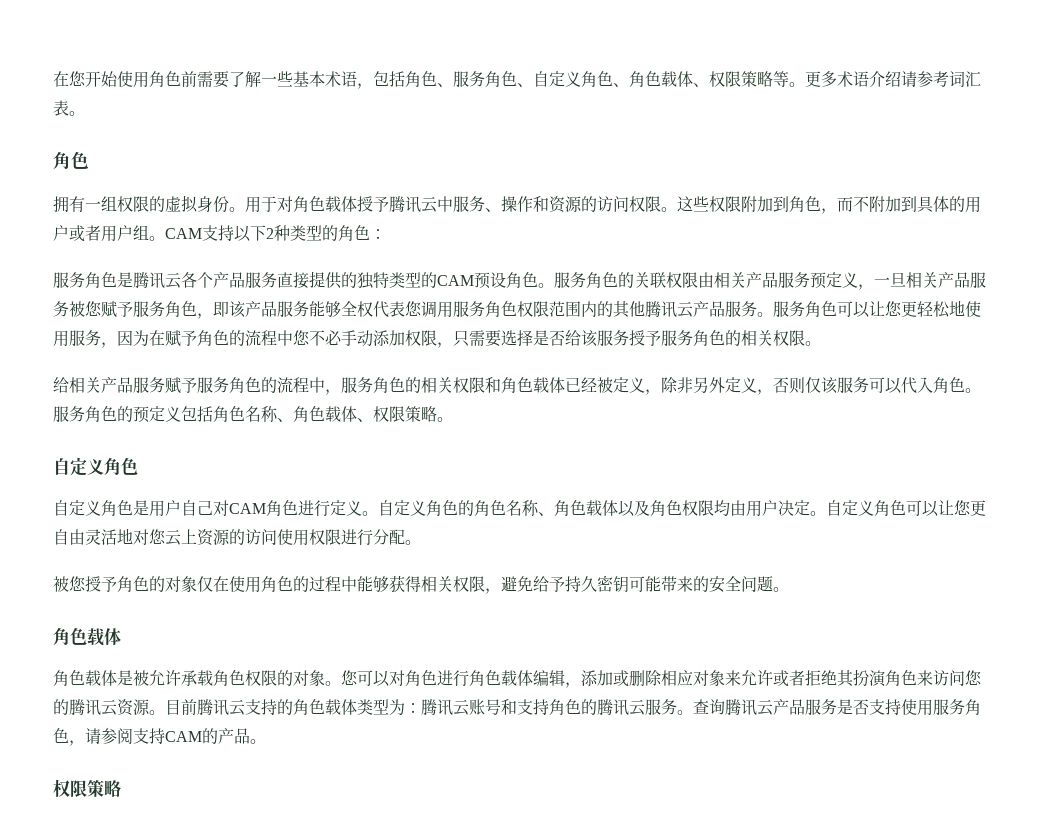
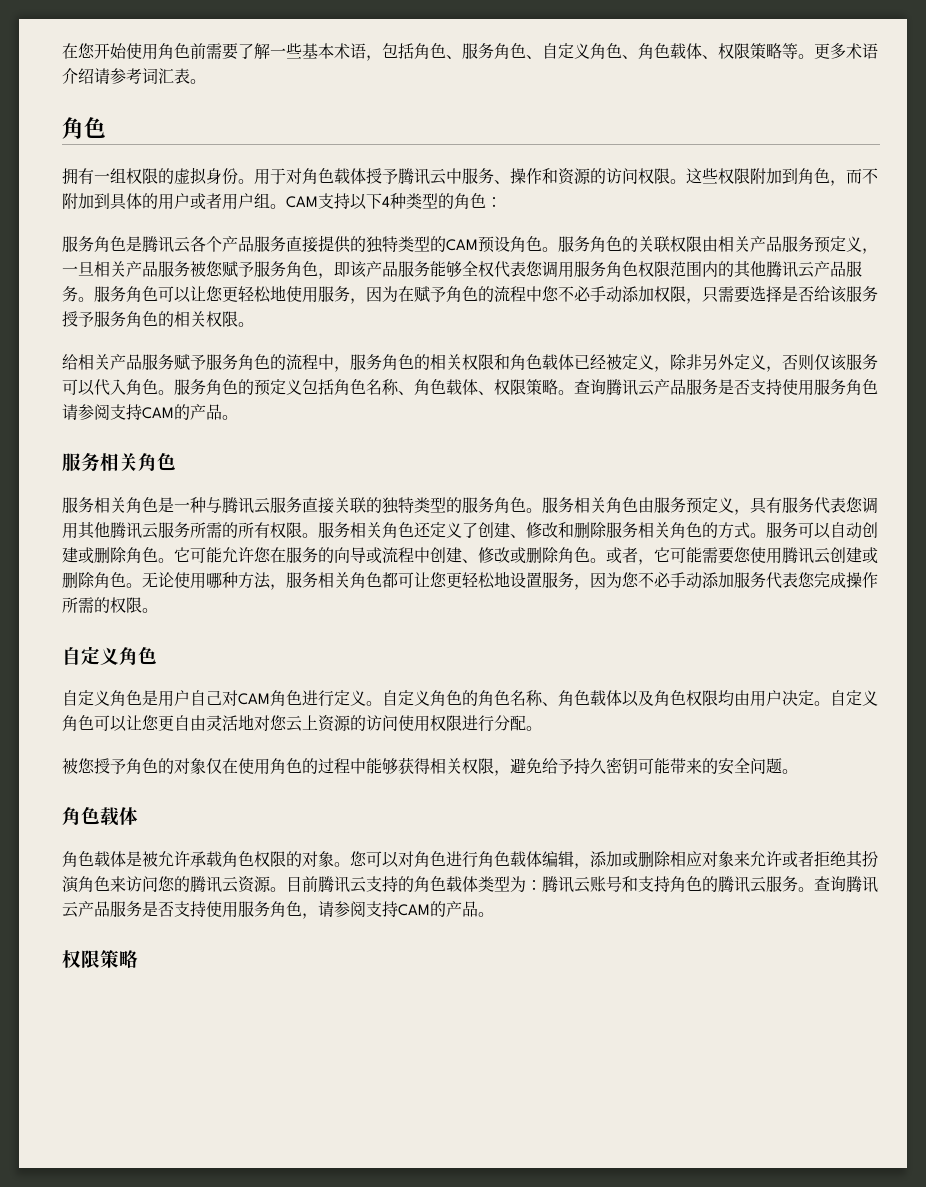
- CAM支持以下2种类型的角色：
+ CAM支持以下4种类型的角色：
+ 查询腾讯云产品服务是否支持使用服务角色请参阅支持CAM的产品。
+ 服务相关角色
+ 服务相关角色是一种与腾讯云服务直接关联的独特类型的服务角色。服务相关角色由服务预定义，具有服务代表您调用其他腾讯云服务所需的所有权限。服务相关角色还定义了创建、修改和删除服务相关角色的方式。服务可以自动创建或删除角色。它可能允许您在服务的向导或流程中创建、修改或删除角色。或者，它可能需要您使用腾讯云创建或删除角色。无论使用哪种方法，服务相关角色都可让您更轻松地设置服务，因为您不必手动添加服务代表您完成操作所需的权限。

